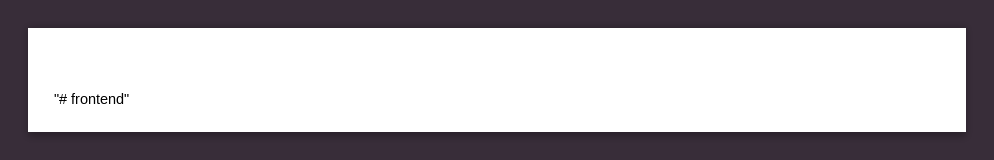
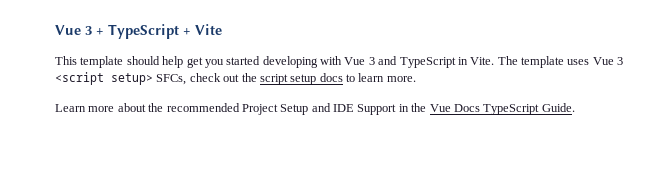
- "# frontend"
+ Vue 3 + TypeScript + Vite
+ This template should help get you started developing with Vue 3 and TypeScript in Vite. The template uses Vue 3 <script setup> SFCs, check out the script setup docs to learn more.
+ Learn more about the recommended Project Setup and IDE Support in the Vue Docs TypeScript Guide.

